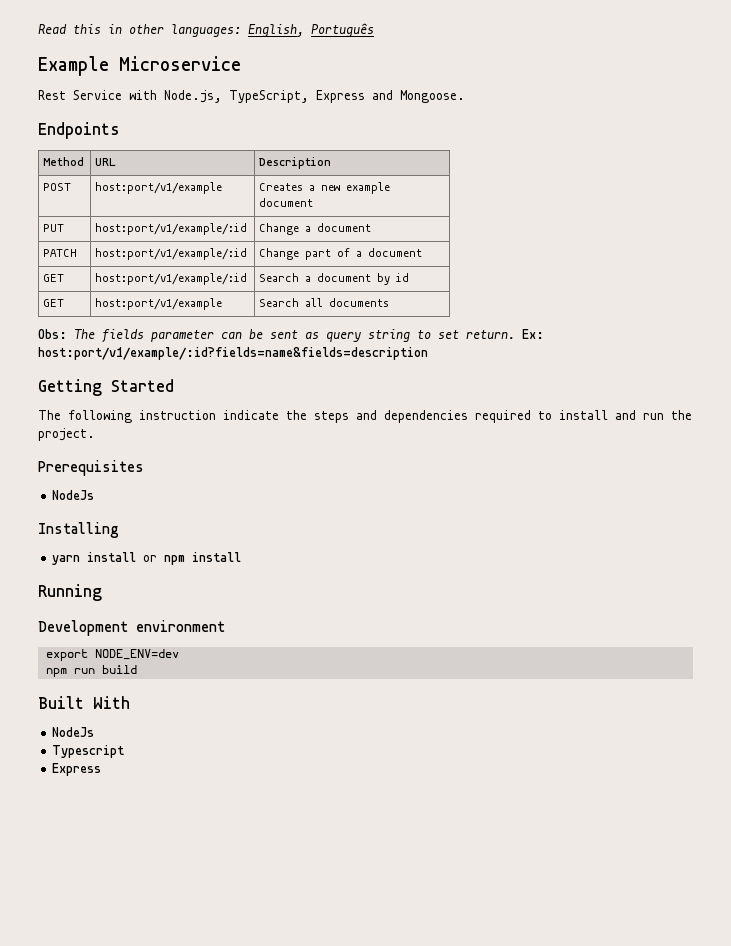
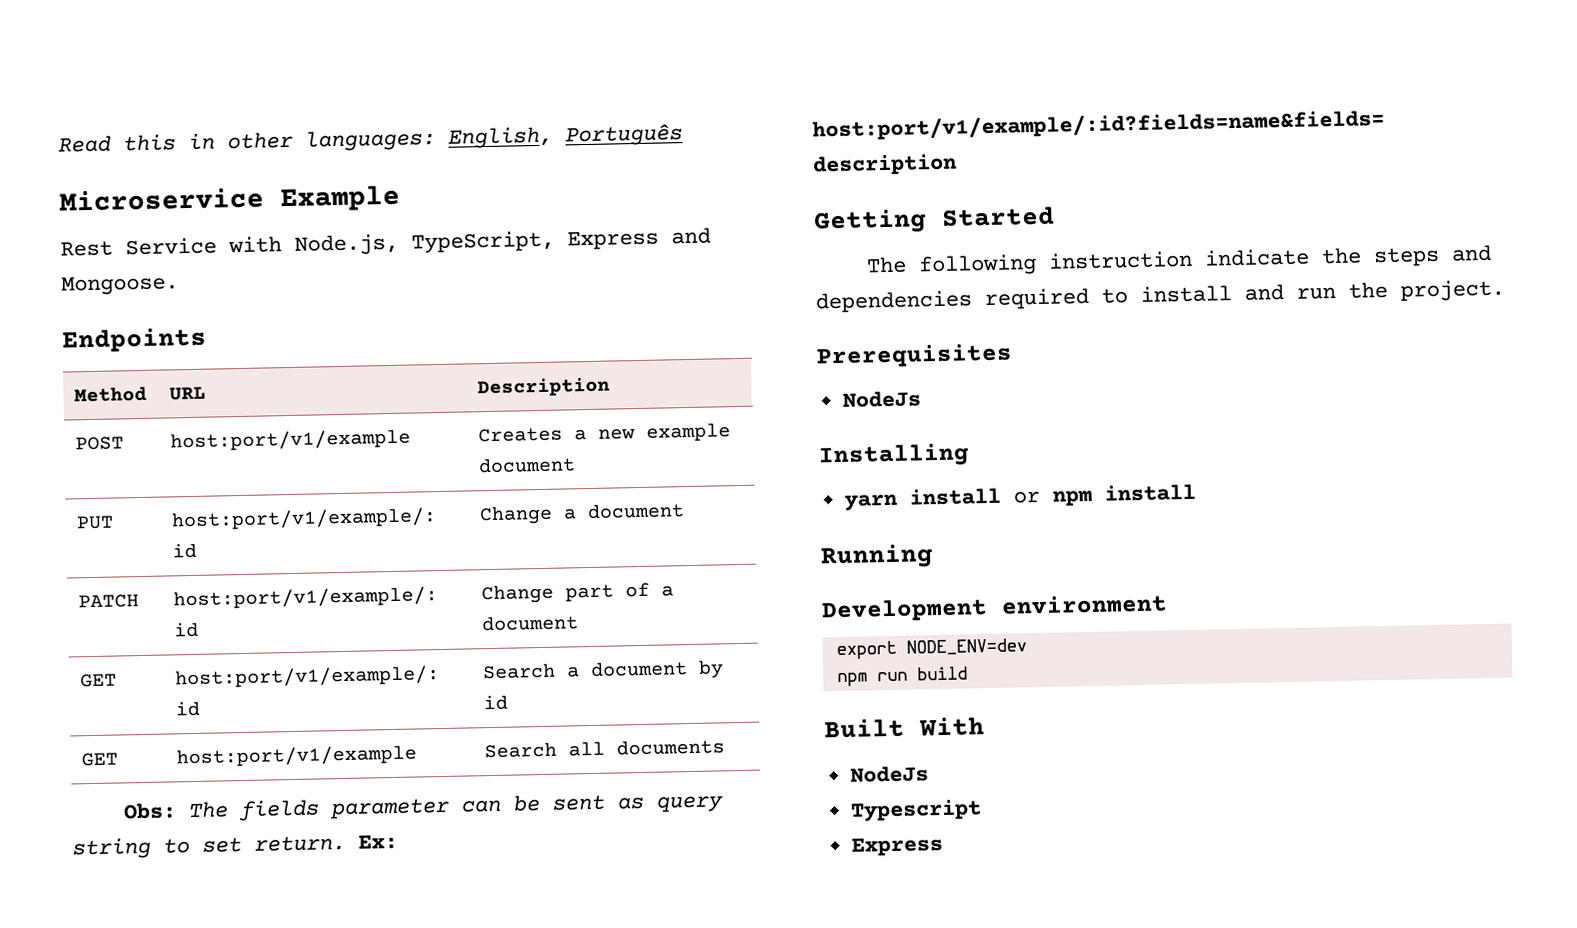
- Example Microservice
+ Microservice Example

